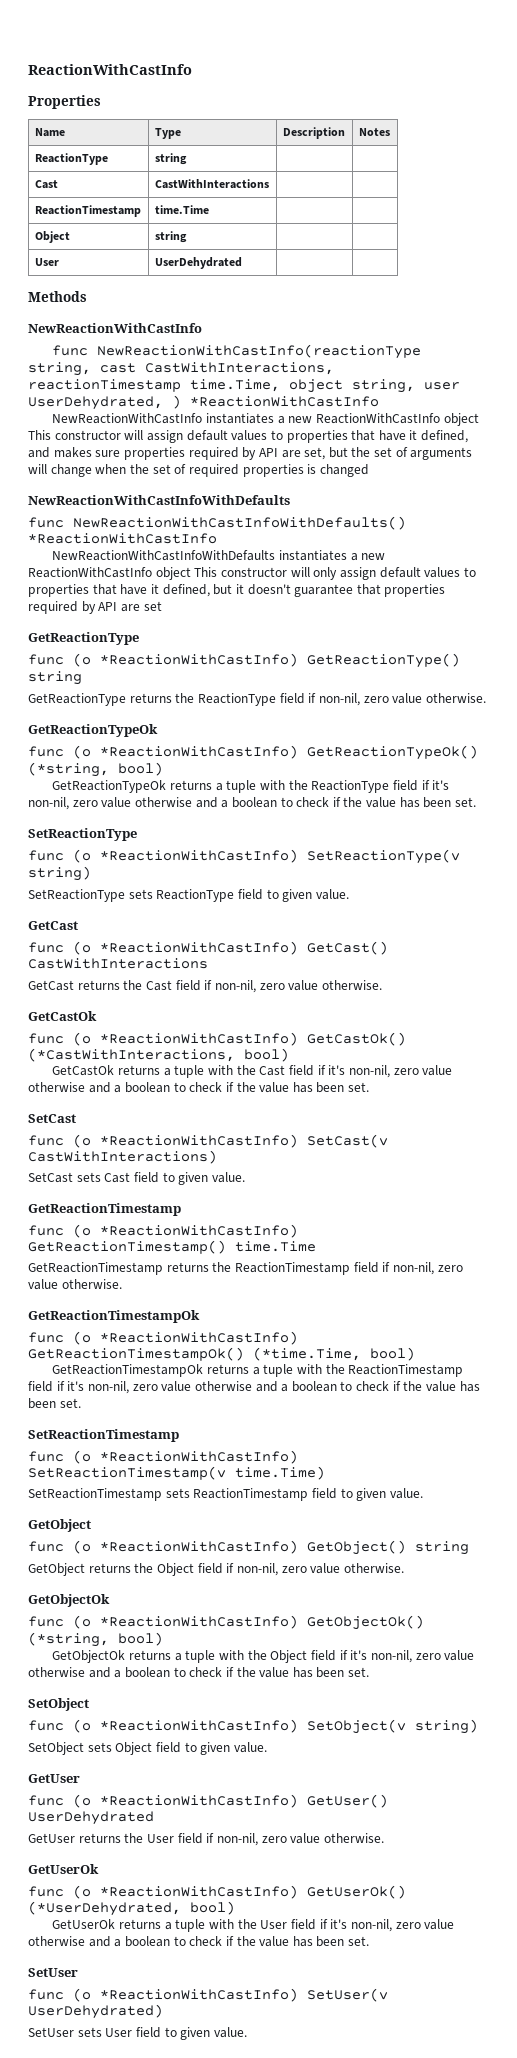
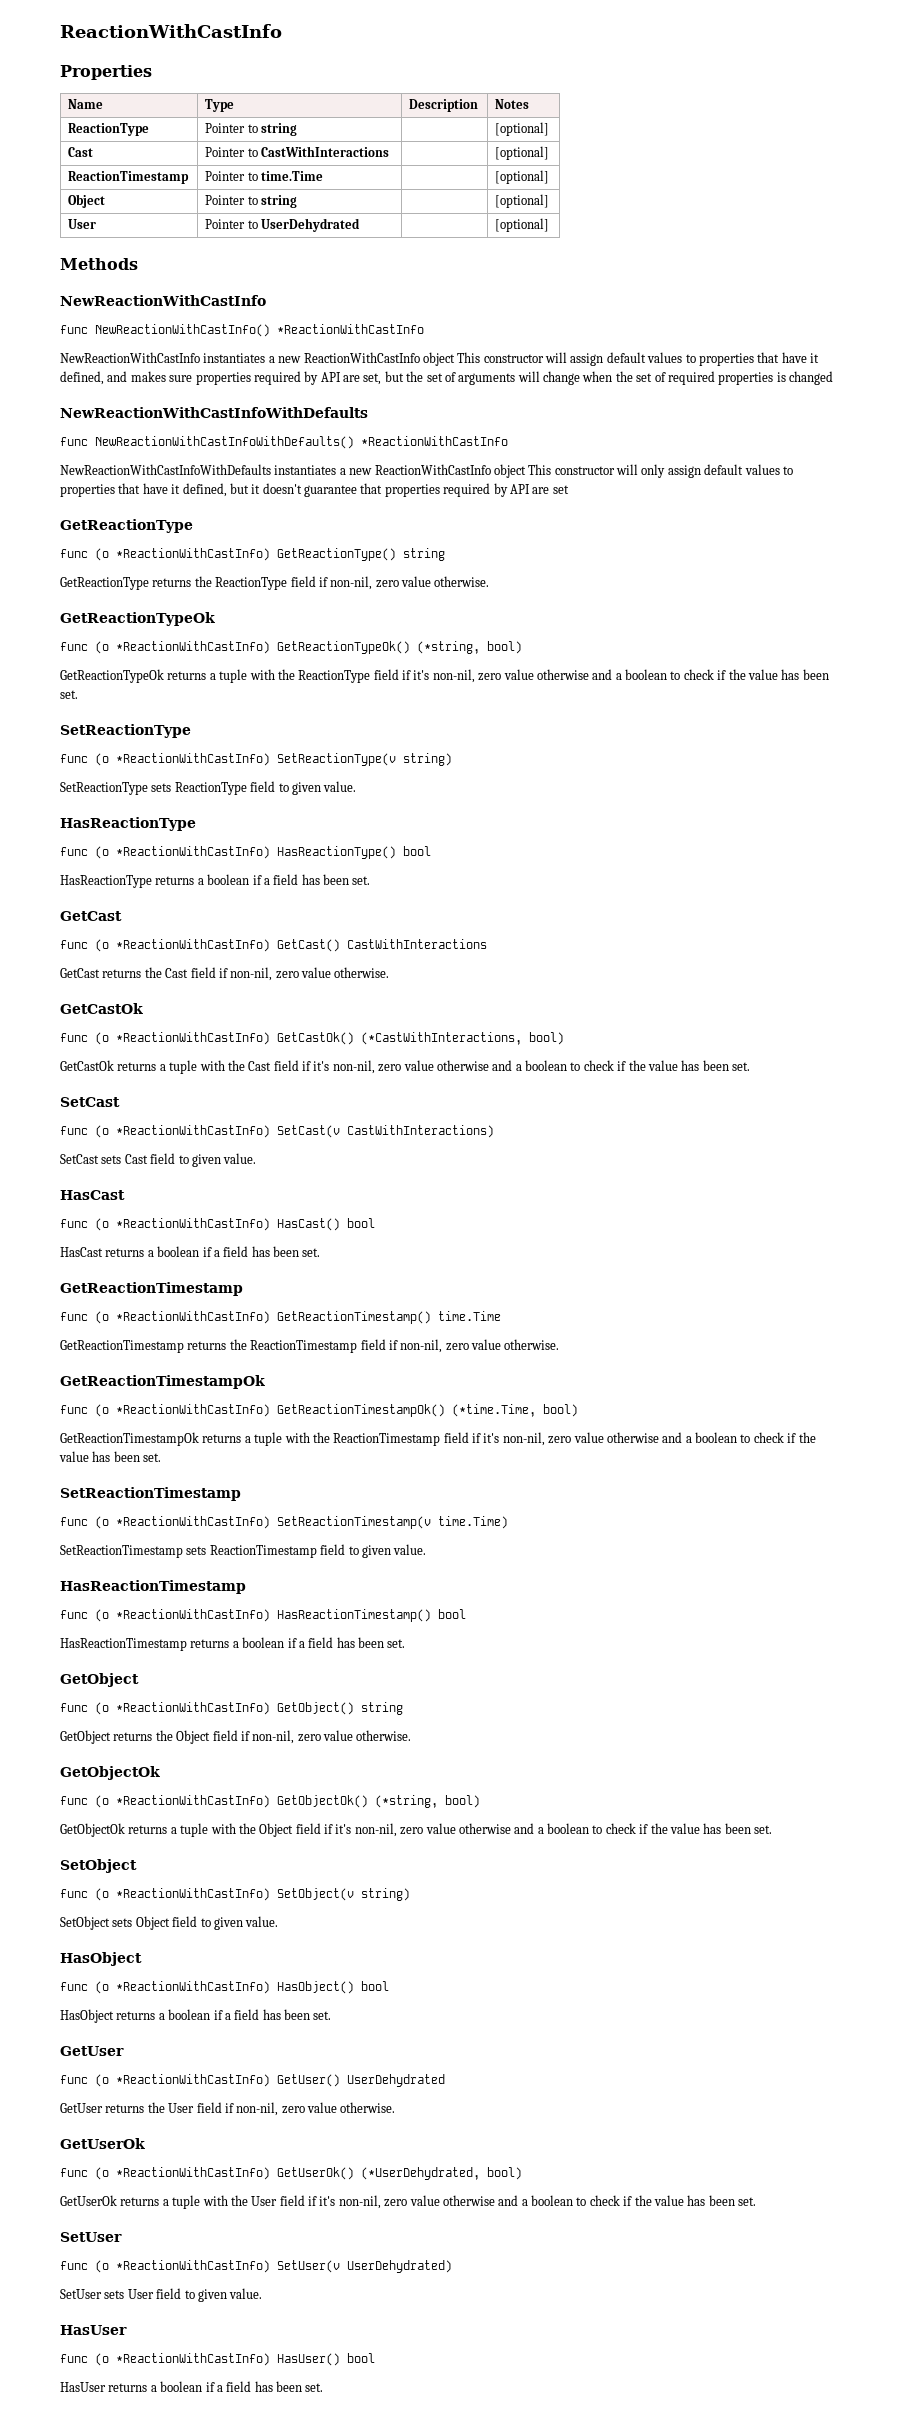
- ReactionType | string | |
+ ReactionType | Pointer to string | | [optional]
- Cast | CastWithInteractions | |
+ Cast | Pointer to CastWithInteractions | | [optional]
- ReactionTimestamp | time.Time | |
+ ReactionTimestamp | Pointer to time.Time | | [optional]
- Object | string | |
+ Object | Pointer to string | | [optional]
- User | UserDehydrated | |
+ User | Pointer to UserDehydrated | | [optional]
- func NewReactionWithCastInfo(reactionType string, cast CastWithInteractions, reactionTimestamp time.Time, object string, user UserDehydrated, ) *ReactionWithCastInfo
+ func NewReactionWithCastInfo() *ReactionWithCastInfo
  SetReactionType sets ReactionType field to given value.
+ HasReactionType
+ func (o *ReactionWithCastInfo) HasReactionType() bool
+ HasReactionType returns a boolean if a field has been set.
  SetCast sets Cast field to given value.
+ HasCast
+ func (o *ReactionWithCastInfo) HasCast() bool
+ HasCast returns a boolean if a field has been set.
  SetReactionTimestamp sets ReactionTimestamp field to given value.
+ HasReactionTimestamp
+ func (o *ReactionWithCastInfo) HasReactionTimestamp() bool
+ HasReactionTimestamp returns a boolean if a field has been set.
  SetObject sets Object field to given value.
+ HasObject
+ func (o *ReactionWithCastInfo) HasObject() bool
+ HasObject returns a boolean if a field has been set.
  SetUser sets User field to given value.
+ HasUser
+ func (o *ReactionWithCastInfo) HasUser() bool
+ HasUser returns a boolean if a field has been set.

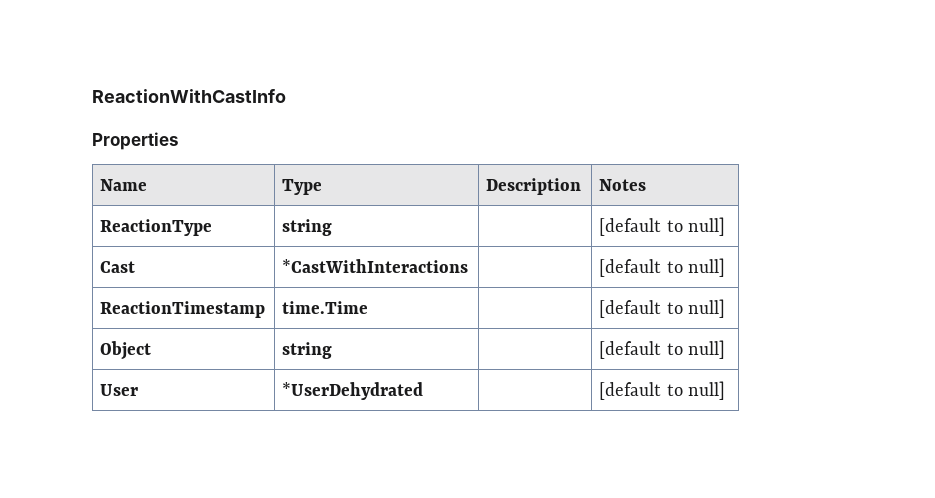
- ReactionType | Pointer to string | | [optional]
- Cast | Pointer to CastWithInteractions | | [optional]
+ ReactionType | string | | [default to null]
+ Cast | *CastWithInteractions | | [default to null]
- ReactionTimestamp | Pointer to time.Time | | [optional]
+ ReactionTimestamp | time.Time | | [default to null]
- Object | Pointer to string | | [optional]
- User | Pointer to UserDehydrated | | [optional]
- Methods
- NewReactionWithCastInfo
- func NewReactionWithCastInfo() *ReactionWithCastInfo
- NewReactionWithCastInfo instantiates a new ReactionWithCastInfo object This constructor will assign default values to properties that have it defined, and makes sure properties required by API are set, but the set of arguments will change when the set of required properties is changed
- NewReactionWithCastInfoWithDefaults
- func NewReactionWithCastInfoWithDefaults() *ReactionWithCastInfo
- NewReactionWithCastInfoWithDefaults instantiates a new ReactionWithCastInfo object This constructor will only assign default values to properties that have it defined, but it doesn't guarantee that properties required by API are set
- GetReactionType
- func (o *ReactionWithCastInfo) GetReactionType() string
- GetReactionType returns the ReactionType field if non-nil, zero value otherwise.
- GetReactionTypeOk
- func (o *ReactionWithCastInfo) GetReactionTypeOk() (*string, bool)
- GetReactionTypeOk returns a tuple with the ReactionType field if it's non-nil, zero value otherwise and a boolean to check if the value has been set.
- SetReactionType
- func (o *ReactionWithCastInfo) SetReactionType(v string)
- SetReactionType sets ReactionType field to given value.
- HasReactionType
- func (o *ReactionWithCastInfo) HasReactionType() bool
- HasReactionType returns a boolean if a field has been set.
- GetCast
- func (o *ReactionWithCastInfo) GetCast() CastWithInteractions
- GetCast returns the Cast field if non-nil, zero value otherwise.
- GetCastOk
- func (o *ReactionWithCastInfo) GetCastOk() (*CastWithInteractions, bool)
- GetCastOk returns a tuple with the Cast field if it's non-nil, zero value otherwise and a boolean to check if the value has been set.
- SetCast
- func (o *ReactionWithCastInfo) SetCast(v CastWithInteractions)
- SetCast sets Cast field to given value.
- HasCast
- func (o *ReactionWithCastInfo) HasCast() bool
- HasCast returns a boolean if a field has been set.
- GetReactionTimestamp
- func (o *ReactionWithCastInfo) GetReactionTimestamp() time.Time
- GetReactionTimestamp returns the ReactionTimestamp field if non-nil, zero value otherwise.
- GetReactionTimestampOk
- func (o *ReactionWithCastInfo) GetReactionTimestampOk() (*time.Time, bool)
- GetReactionTimestampOk returns a tuple with the ReactionTimestamp field if it's non-nil, zero value otherwise and a boolean to check if the value has been set.
- SetReactionTimestamp
- func (o *ReactionWithCastInfo) SetReactionTimestamp(v time.Time)
- SetReactionTimestamp sets ReactionTimestamp field to given value.
- HasReactionTimestamp
- func (o *ReactionWithCastInfo) HasReactionTimestamp() bool
- HasReactionTimestamp returns a boolean if a field has been set.
- GetObject
- func (o *ReactionWithCastInfo) GetObject() string
- GetObject returns the Object field if non-nil, zero value otherwise.
- GetObjectOk
- func (o *ReactionWithCastInfo) GetObjectOk() (*string, bool)
- GetObjectOk returns a tuple with the Object field if it's non-nil, zero value otherwise and a boolean to check if the value has been set.
- SetObject
- func (o *ReactionWithCastInfo) SetObject(v string)
- SetObject sets Object field to given value.
- HasObject
- func (o *ReactionWithCastInfo) HasObject() bool
- HasObject returns a boolean if a field has been set.
- GetUser
- func (o *ReactionWithCastInfo) GetUser() UserDehydrated
- GetUser returns the User field if non-nil, zero value otherwise.
- GetUserOk
- func (o *ReactionWithCastInfo) GetUserOk() (*UserDehydrated, bool)
- GetUserOk returns a tuple with the User field if it's non-nil, zero value otherwise and a boolean to check if the value has been set.
- SetUser
- func (o *ReactionWithCastInfo) SetUser(v UserDehydrated)
- SetUser sets User field to given value.
- HasUser
- func (o *ReactionWithCastInfo) HasUser() bool
- HasUser returns a boolean if a field has been set.
+ Object | string | | [default to null]
+ User | *UserDehydrated | | [default to null]

